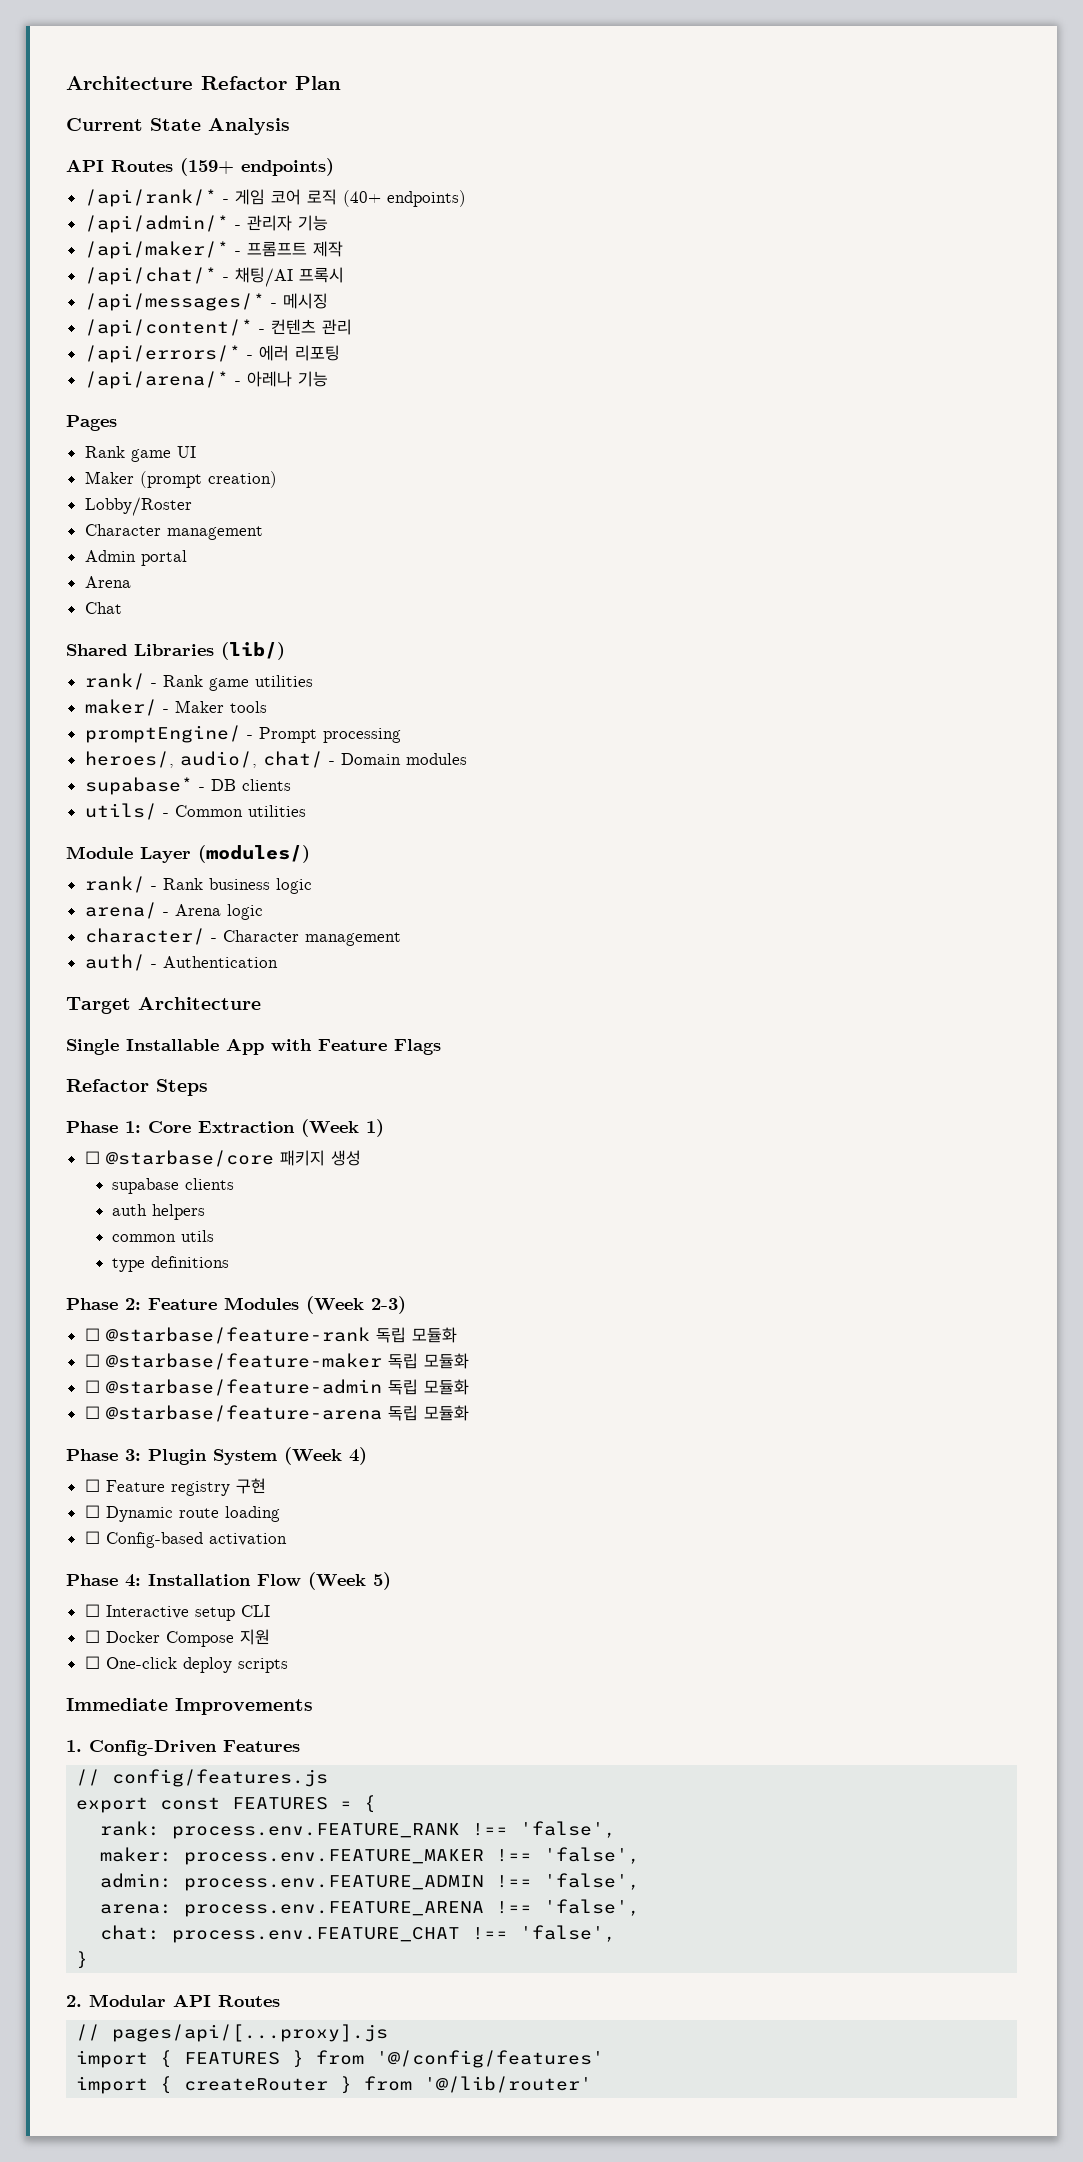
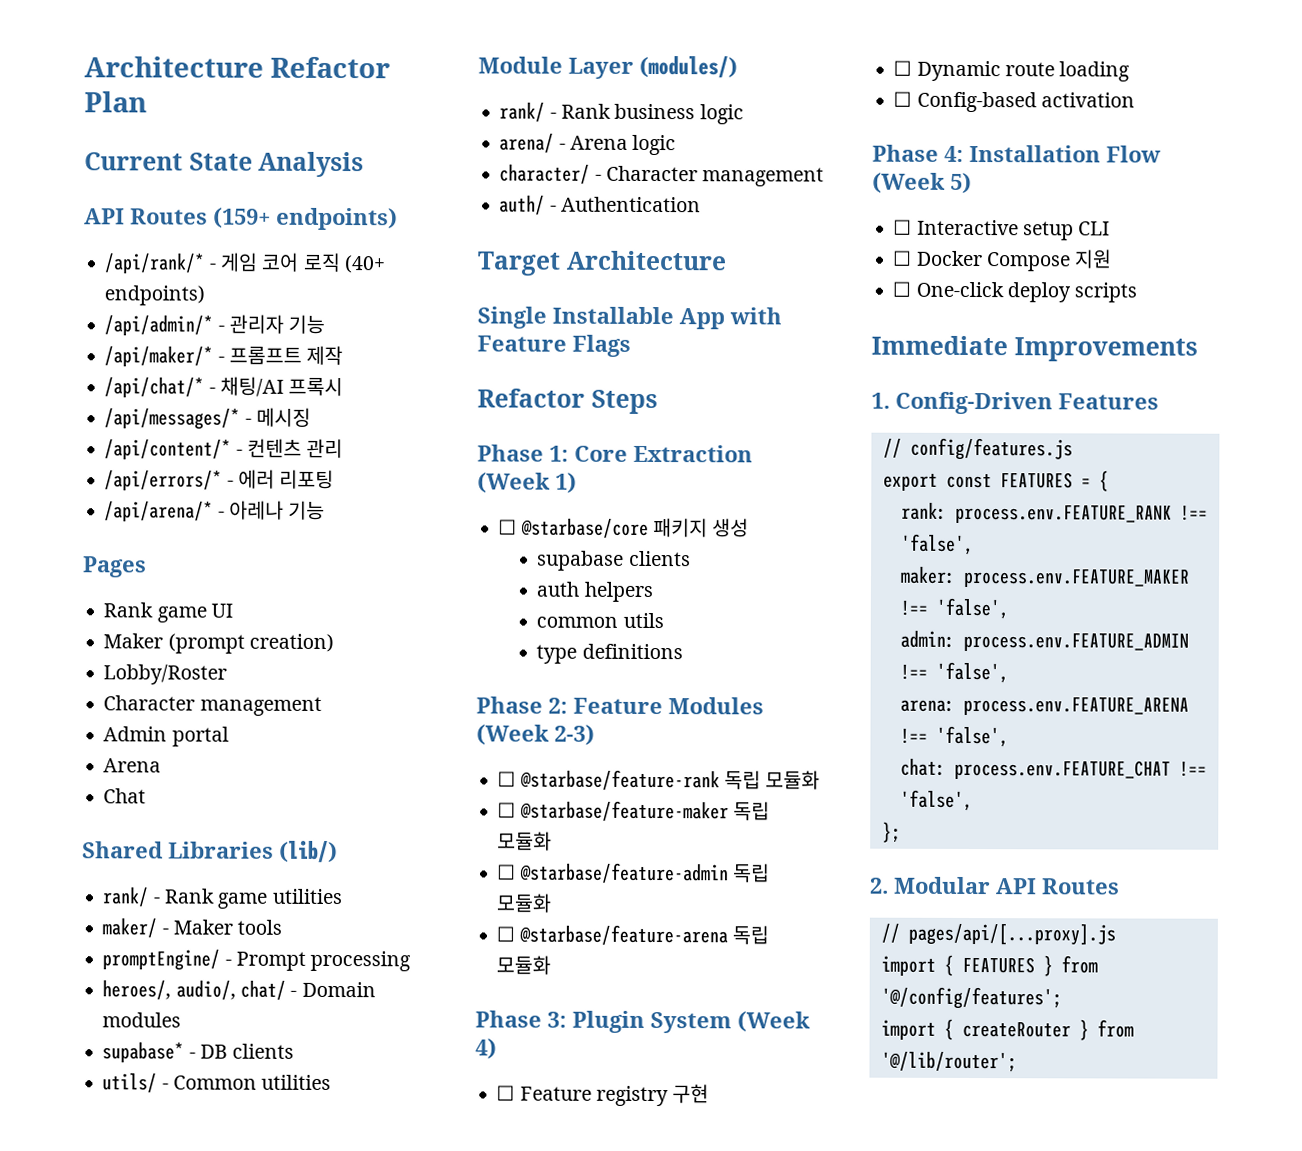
  chat: process.env.FEATURE_CHAT !== 'false',
- }
+ };
- import { FEATURES } from '@/config/features'
+ import { FEATURES } from '@/config/features';
- import { createRouter } from '@/lib/router'
+ import { createRouter } from '@/lib/router';

